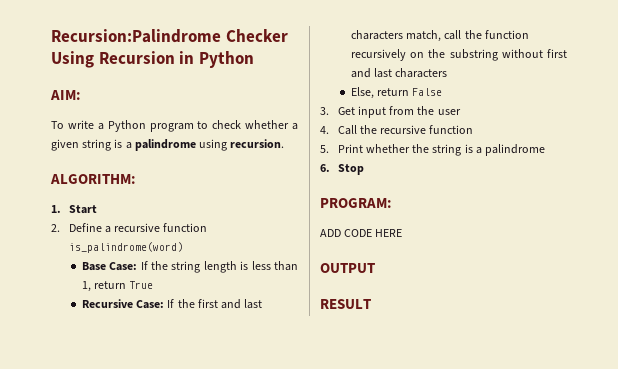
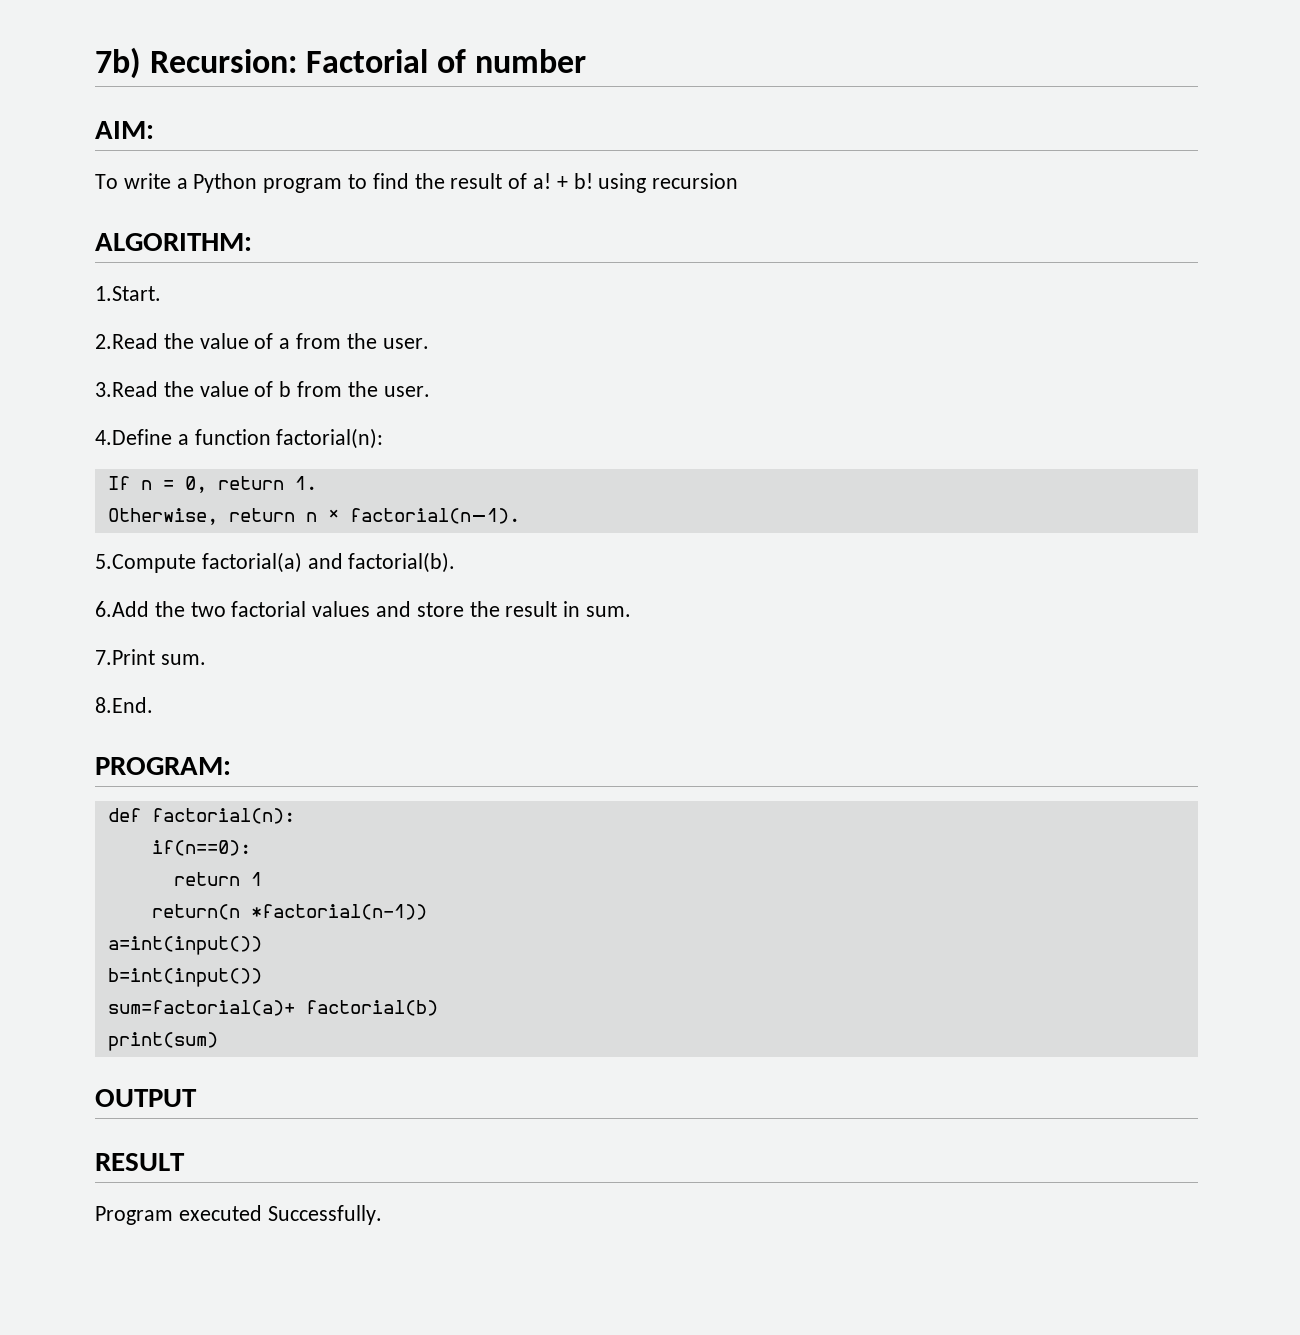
- Recursion:Palindrome Checker Using Recursion in Python
+ 7b) Recursion: Factorial of number
- To write a Python program to check whether a given string is a palindrome using recursion.
+ To write a Python program to find the result of a! + b! using recursion
  ALGORITHM:
- 1. Start
- 2. Define a recursive function is_palindrome(word)
- Base Case: If the string length is less than 1, return True
- Recursive Case: If the first and last characters match, call the function recursively on the substring without first and last characters
- Else, return False
- 3. Get input from the user
- 4. Call the recursive function
- 5. Print whether the string is a palindrome
- 6. Stop
+ 1.Start.
+ 2.Read the value of a from the user.
+ 3.Read the value of b from the user.
+ 4.Define a function factorial(n):
+ If n = 0, return 1.
+ Otherwise, return n × factorial(n−1).
+ 5.Compute factorial(a) and factorial(b).
+ 6.Add the two factorial values and store the result in sum.
+ 7.Print sum.
+ 8.End.
  PROGRAM:
- ADD CODE HERE
+ def factorial(n):
+ if(n==0):
+ return 1
+ return(n *factorial(n-1))
+ a=int(input())
+ b=int(input())
+ sum=factorial(a)+ factorial(b)
+ print(sum)
+ Program executed Successfully.

